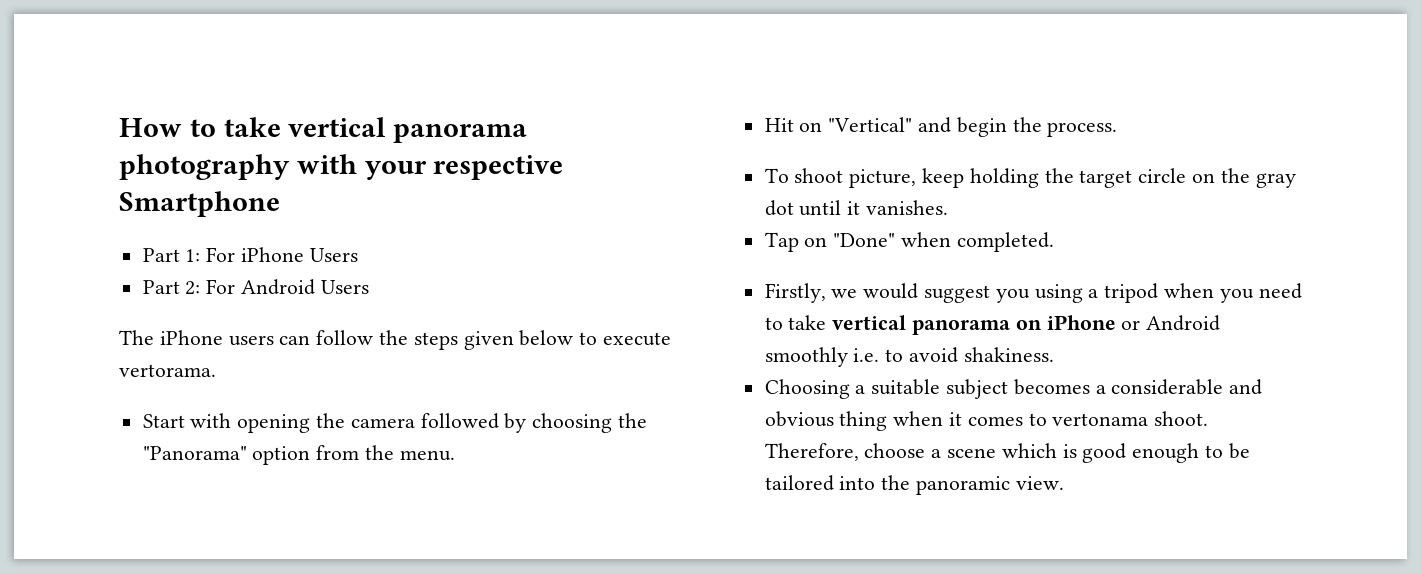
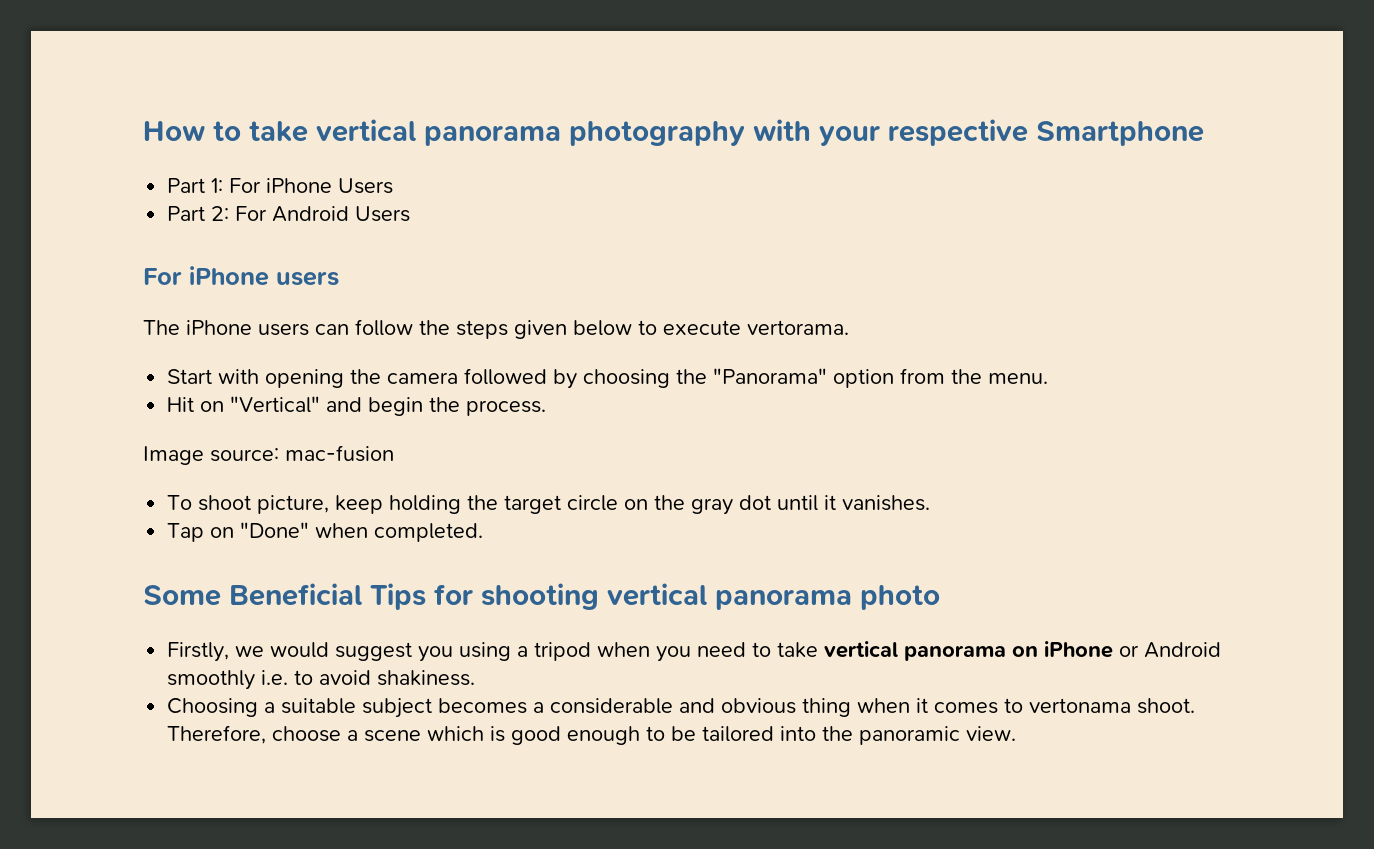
+ For iPhone users
+ Image source: mac-fusion
+ Some Beneficial Tips for shooting vertical panorama photo

